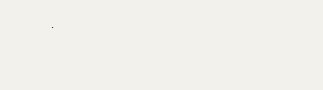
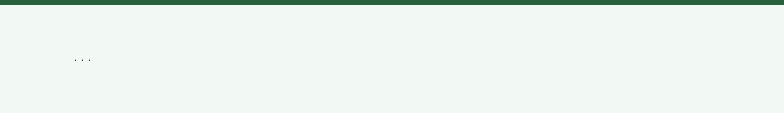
- .
+ . . .

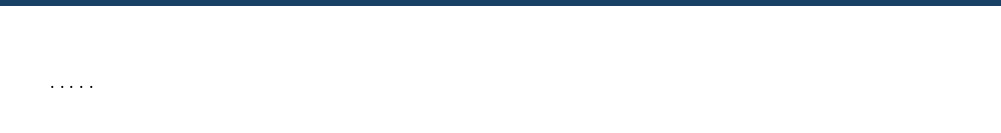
- . . .
+ . . . . .

